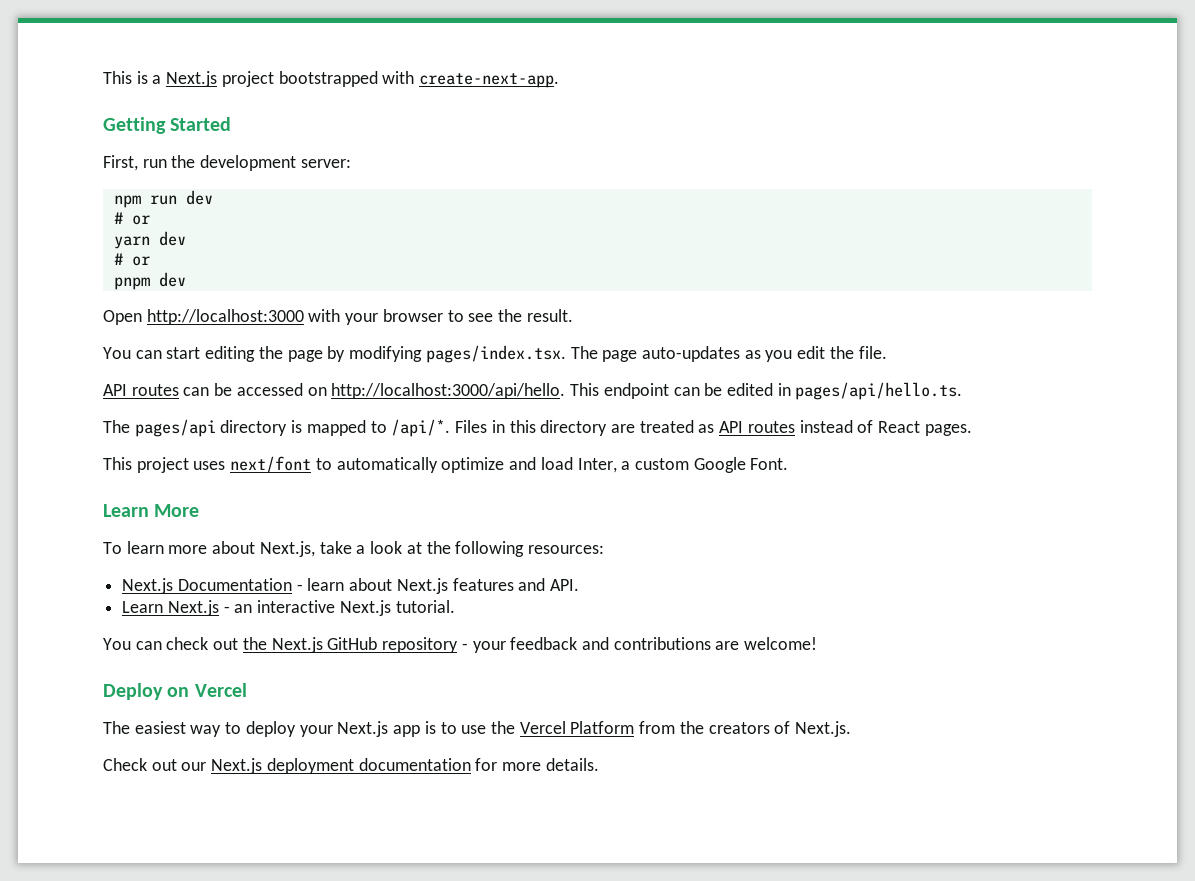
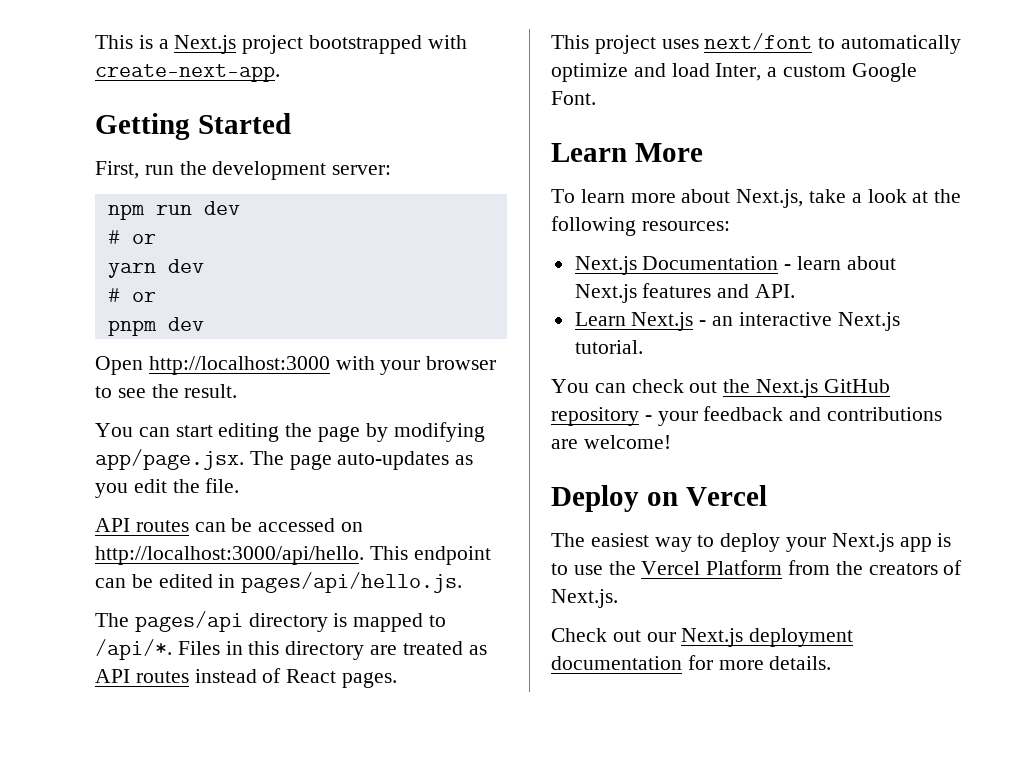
- You can start editing the page by modifying pages/index.tsx. The page auto-updates as you edit the file.
+ You can start editing the page by modifying app/page.jsx. The page auto-updates as you edit the file.
- This endpoint can be edited in pages/api/hello.ts.
+ This endpoint can be edited in pages/api/hello.js.

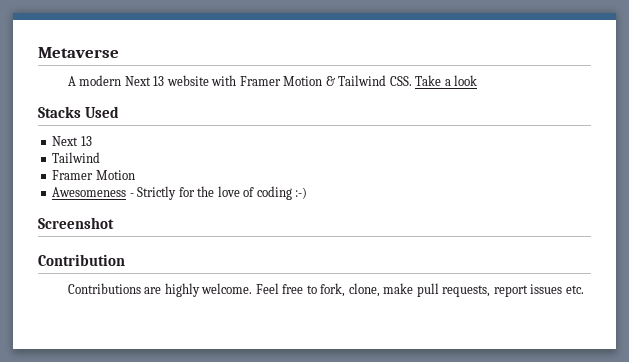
- This is a Next.js project bootstrapped with create-next-app.
- Getting Started
- First, run the development server:
- npm run dev
- # or
- yarn dev
- # or
- pnpm dev
- Open http://localhost:3000 with your browser to see the result.
- You can start editing the page by modifying app/page.jsx. The page auto-updates as you edit the file.
- API routes can be accessed on http://localhost:3000/api/hello. This endpoint can be edited in pages/api/hello.js.
- The pages/api directory is mapped to /api/*. Files in this directory are treated as API routes instead of React pages.
- This project uses next/font to automatically optimize and load Inter, a custom Google Font.
- Learn More
- To learn more about Next.js, take a look at the following resources:
- Next.js Documentation - learn about Next.js features and API.
- Learn Next.js - an interactive Next.js tutorial.
- You can check out the Next.js GitHub repository - your feedback and contributions are welcome!
- Deploy on Vercel
- The easiest way to deploy your Next.js app is to use the Vercel Platform from the creators of Next.js.
- Check out our Next.js deployment documentation for more details.
+ Metaverse
+ A modern Next 13 website with Framer Motion & Tailwind CSS. Take a look
+ Stacks Used
+ Next 13
+ Tailwind
+ Framer Motion
+ Awesomeness - Strictly for the love of coding :-)
+ Screenshot
+ Contribution
+ Contributions are highly welcome. Feel free to fork, clone, make pull requests, report issues etc.

